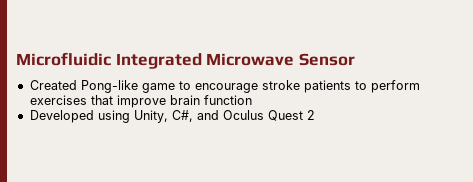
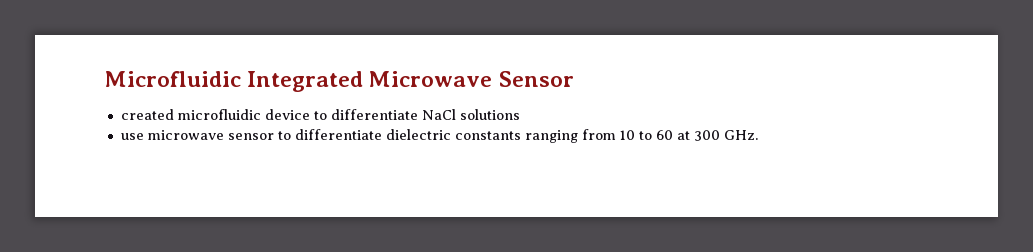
- Created Pong-like game to encourage stroke patients to perform exercises that improve brain function
- Developed using Unity, C#, and Oculus Quest 2
+ created microfluidic device to differentiate NaCl solutions
+ use microwave sensor to differentiate dielectric constants ranging from 10 to 60 at 300 GHz.

